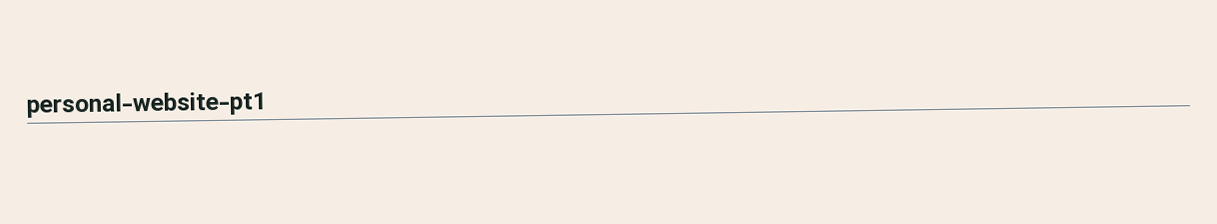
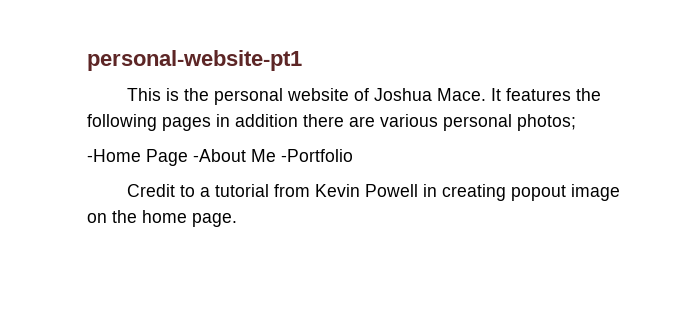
+ This is the personal website of Joshua Mace. It features the following pages in addition there are various personal photos;
+ -Home Page -About Me -Portfolio
+ Credit to a tutorial from Kevin Powell in creating popout image on the home page.

